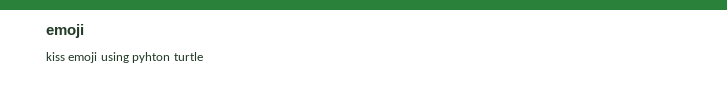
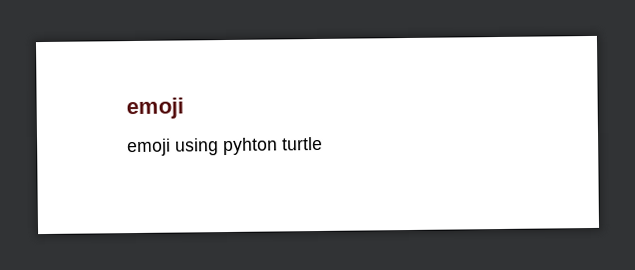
- kiss emoji using pyhton turtle
+ emoji using pyhton turtle

